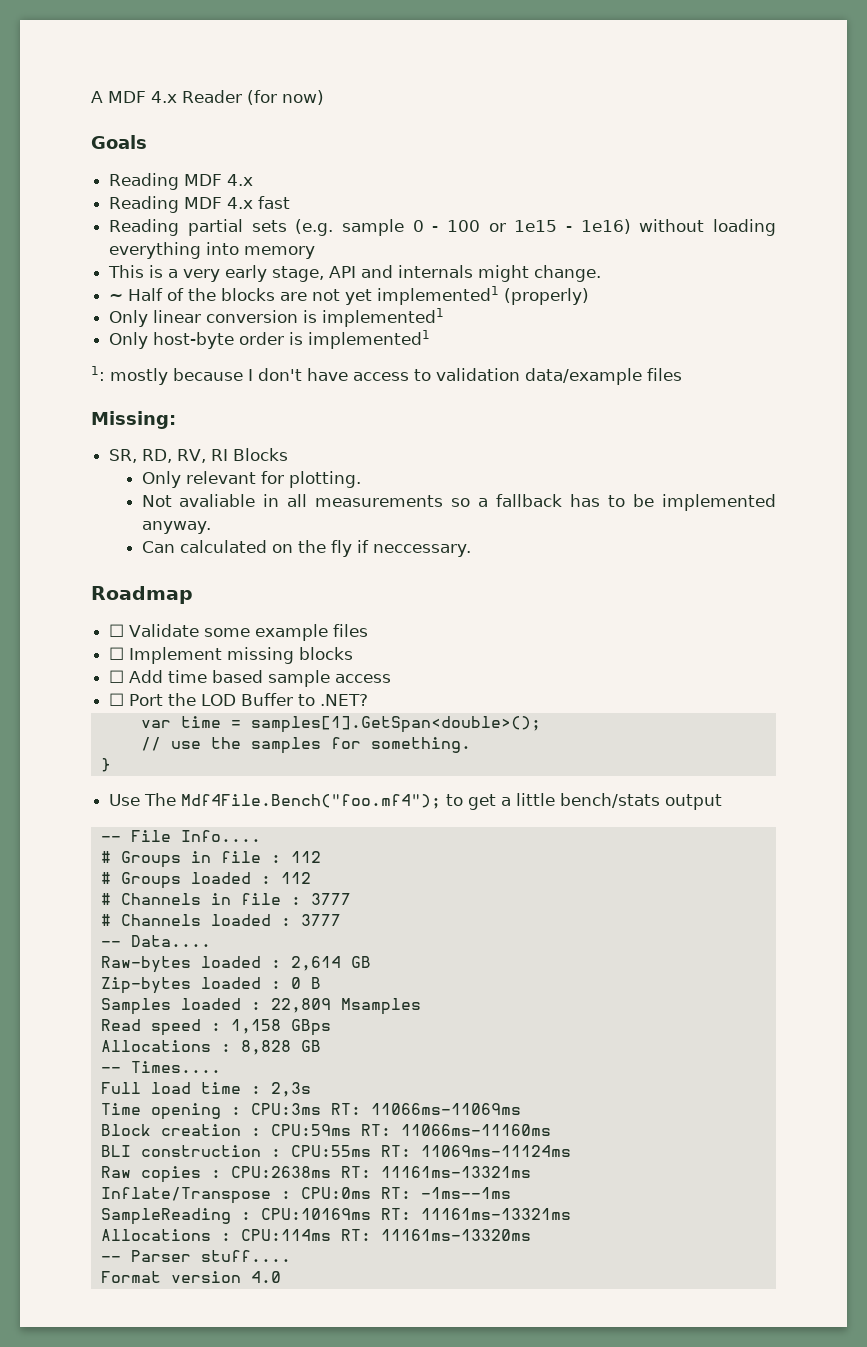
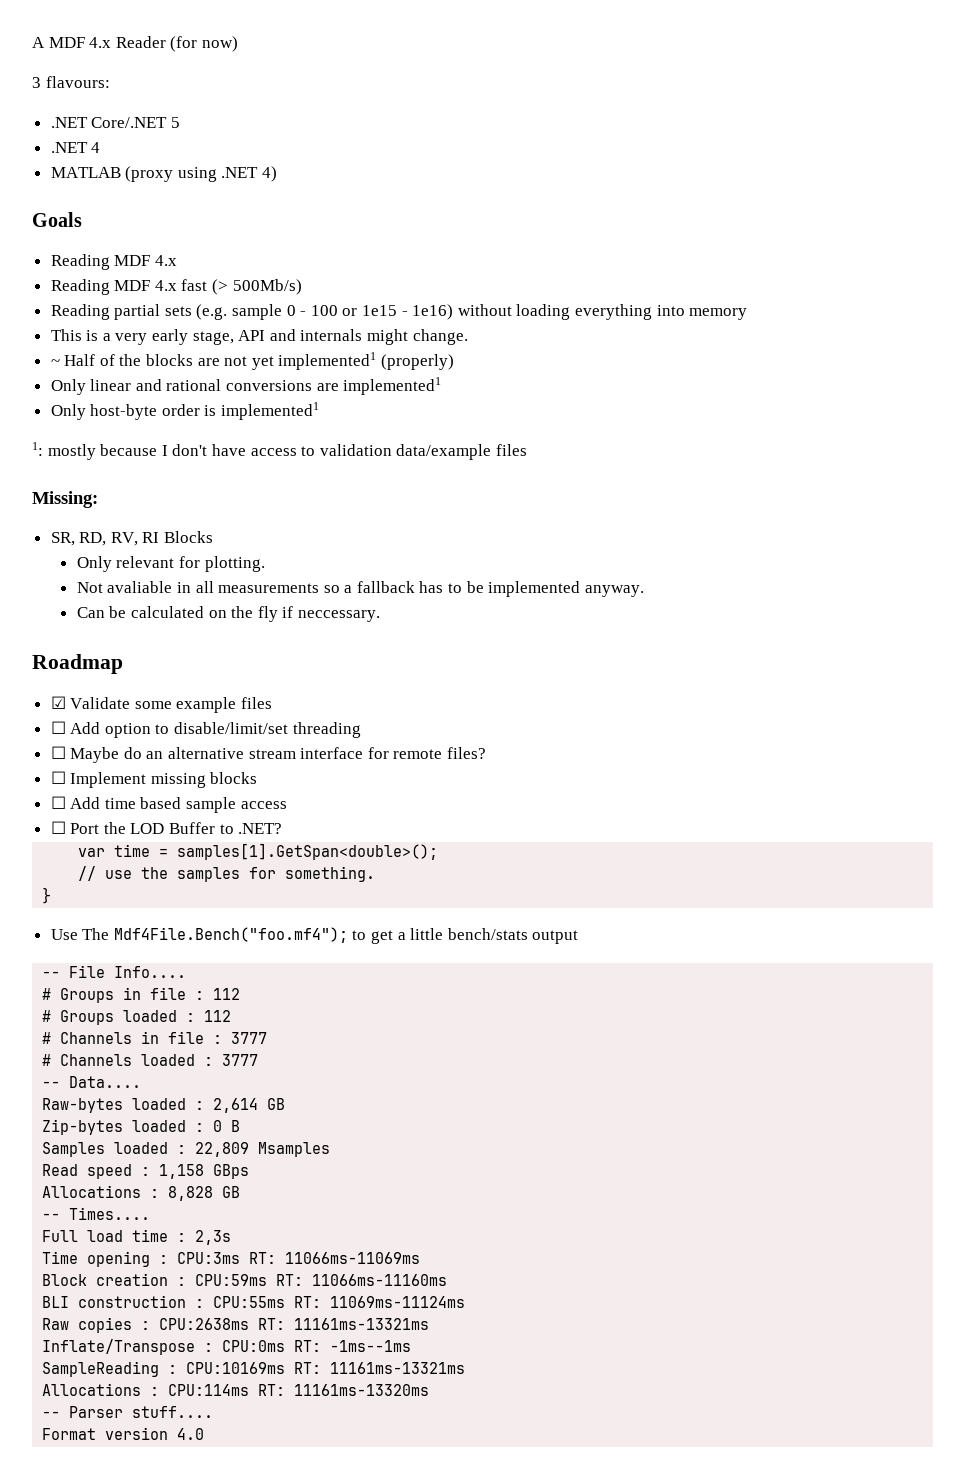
+ 3 flavours:
+ .NET Core/.NET 5
+ .NET 4
+ MATLAB (proxy using .NET 4)
- Reading MDF 4.x fast
+ Reading MDF 4.x fast (> 500Mb/s)
- Only linear conversion is implemented1
+ Only linear and rational conversions are implemented1
- Can calculated on the fly if neccessary.
+ Can be calculated on the fly if neccessary.
- ☐ Validate some example files
+ ☑ Validate some example files
+ ☐ Add option to disable/limit/set threading
+ ☐ Maybe do an alternative stream interface for remote files?

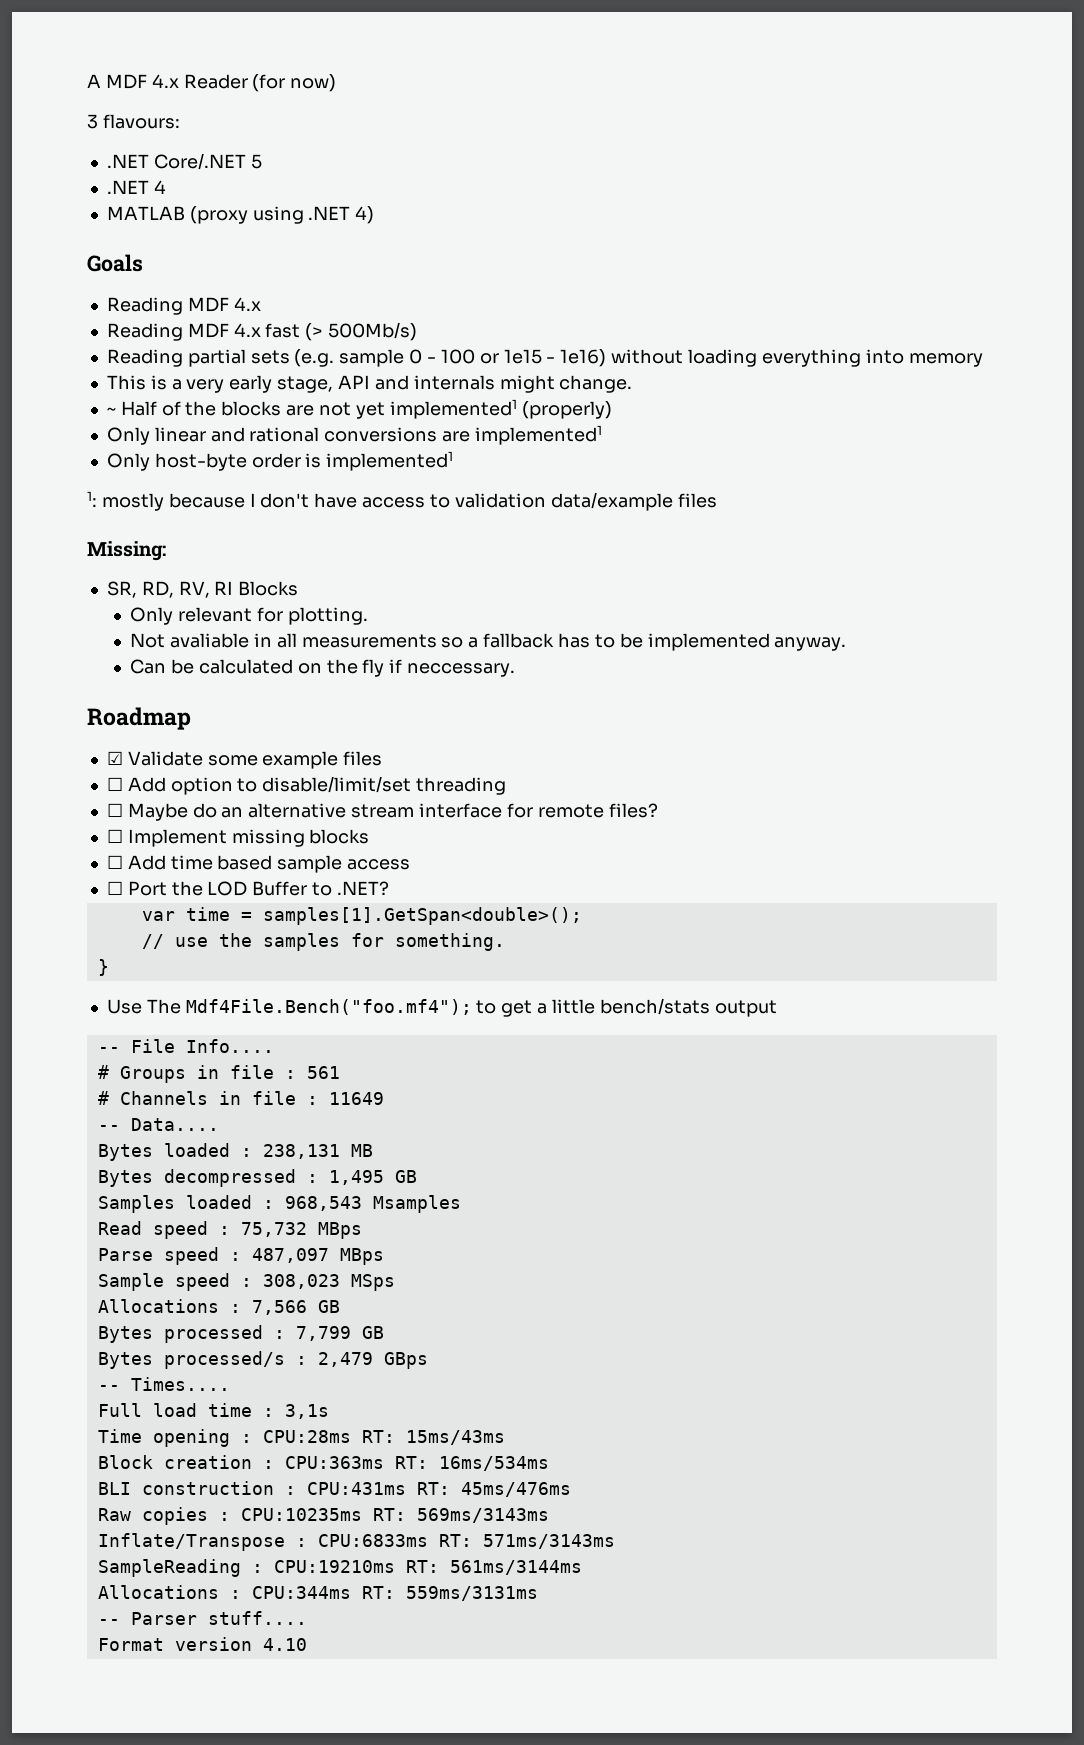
- # Groups in file : 112
- # Groups loaded : 112
+ # Groups in file : 561
- # Channels in file : 3777
- # Channels loaded : 3777
+ # Channels in file : 11649
- Raw-bytes loaded : 2,614 GB
- Zip-bytes loaded : 0 B
+ Bytes loaded : 238,131 MB
+ Bytes decompressed : 1,495 GB
- Samples loaded : 22,809 Msamples
+ Samples loaded : 968,543 Msamples
- Read speed : 1,158 GBps
- Allocations : 8,828 GB
+ Read speed : 75,732 MBps
+ Parse speed : 487,097 MBps
+ Sample speed : 308,023 MSps
+ Allocations : 7,566 GB
+ Bytes processed : 7,799 GB
+ Bytes processed/s : 2,479 GBps
- Full load time : 2,3s
+ Full load time : 3,1s
- Time opening : CPU:3ms RT: 11066ms-11069ms
+ Time opening : CPU:28ms RT: 15ms/43ms
- Block creation : CPU:59ms RT: 11066ms-11160ms
+ Block creation : CPU:363ms RT: 16ms/534ms
- BLI construction : CPU:55ms RT: 11069ms-11124ms
+ BLI construction : CPU:431ms RT: 45ms/476ms
- Raw copies : CPU:2638ms RT: 11161ms-13321ms
+ Raw copies : CPU:10235ms RT: 569ms/3143ms
- Inflate/Transpose : CPU:0ms RT: -1ms--1ms
+ Inflate/Transpose : CPU:6833ms RT: 571ms/3143ms
- SampleReading : CPU:10169ms RT: 11161ms-13321ms
- Allocations : CPU:114ms RT: 11161ms-13320ms
+ SampleReading : CPU:19210ms RT: 561ms/3144ms
+ Allocations : CPU:344ms RT: 559ms/3131ms
- Format version 4.0
+ Format version 4.10

